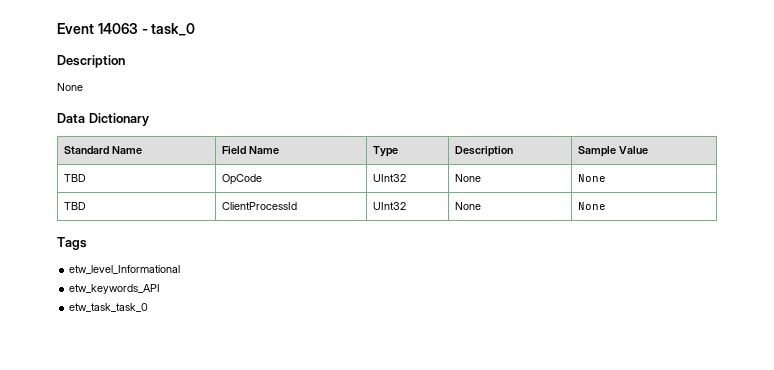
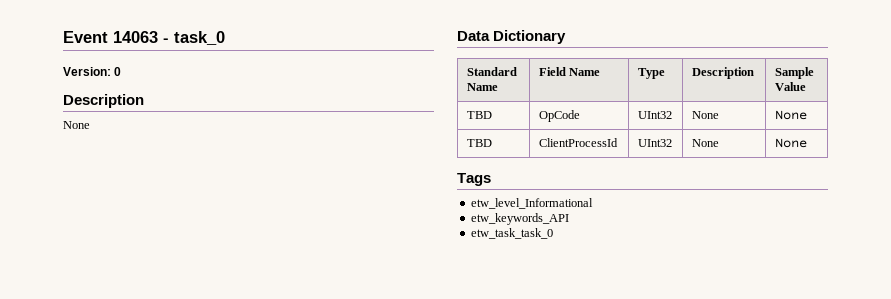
+ Version: 0

